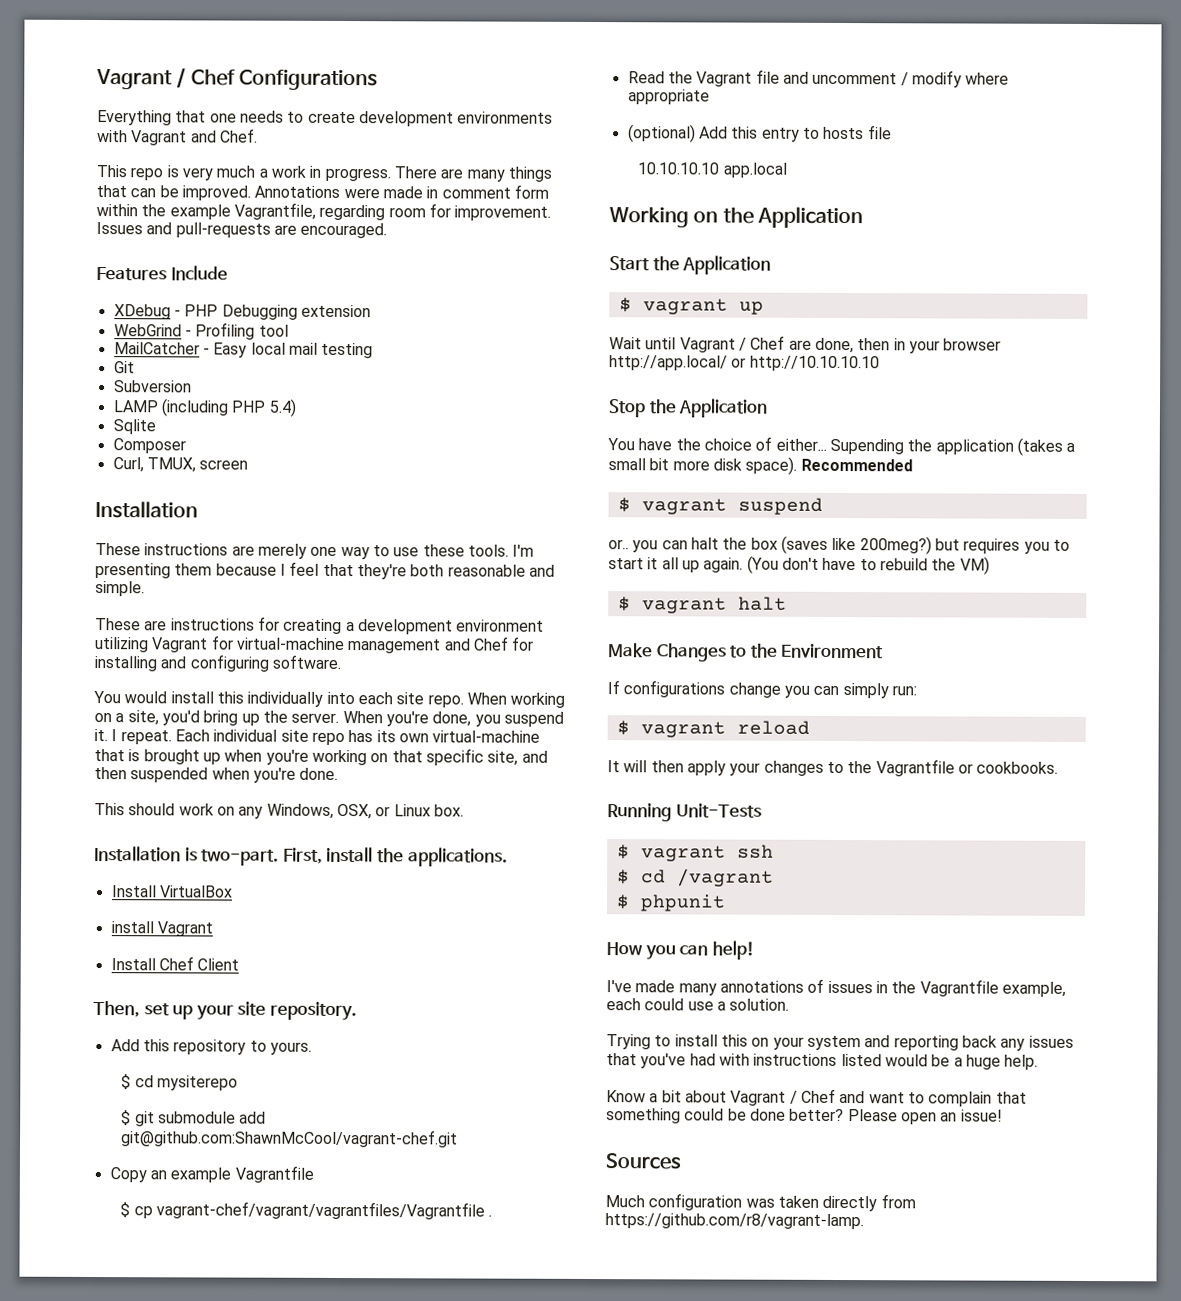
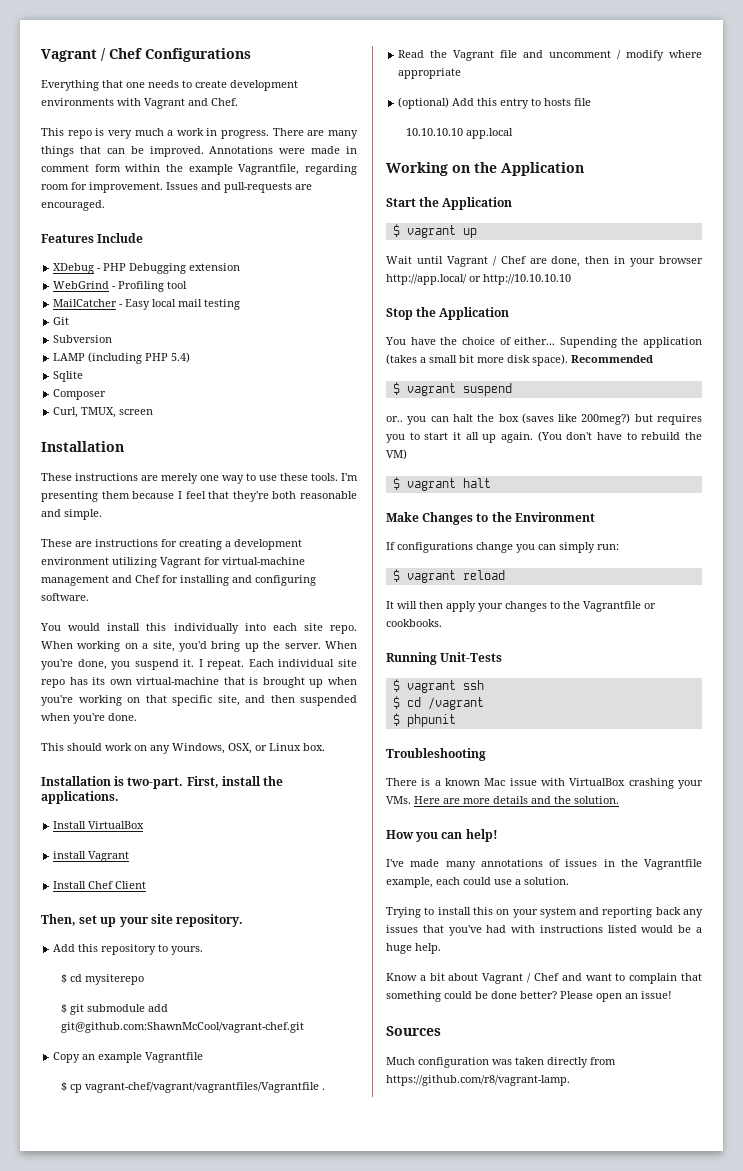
+ Troubleshooting
+ There is a known Mac issue with VirtualBox crashing your VMs. Here are more details and the solution.

